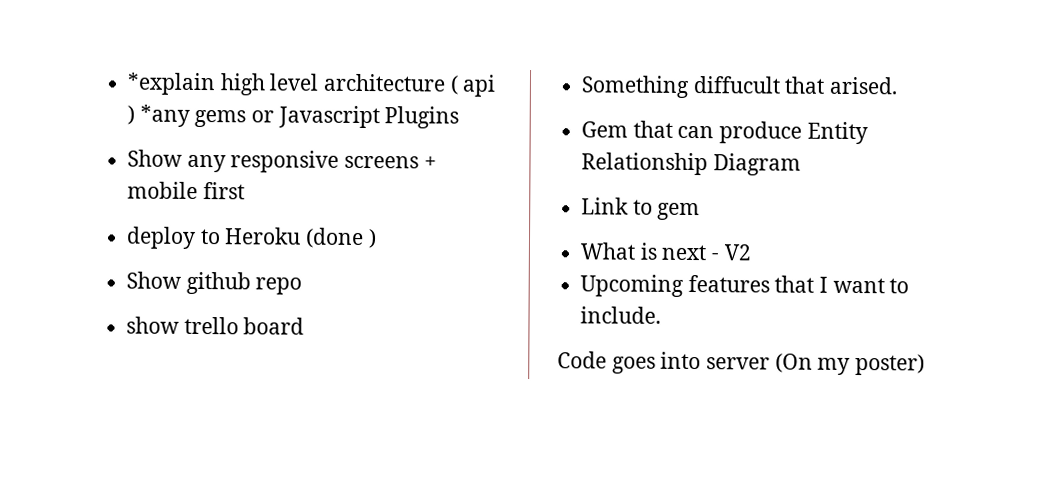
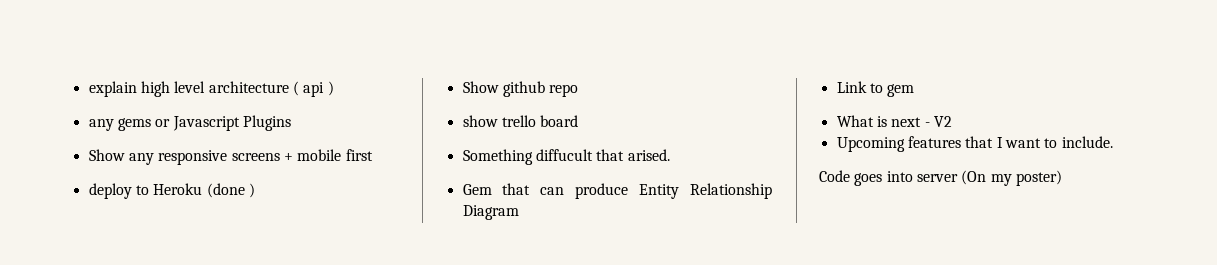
- *explain high level architecture ( api ) *any gems or Javascript Plugins
+ explain high level architecture ( api )
+ any gems or Javascript Plugins

